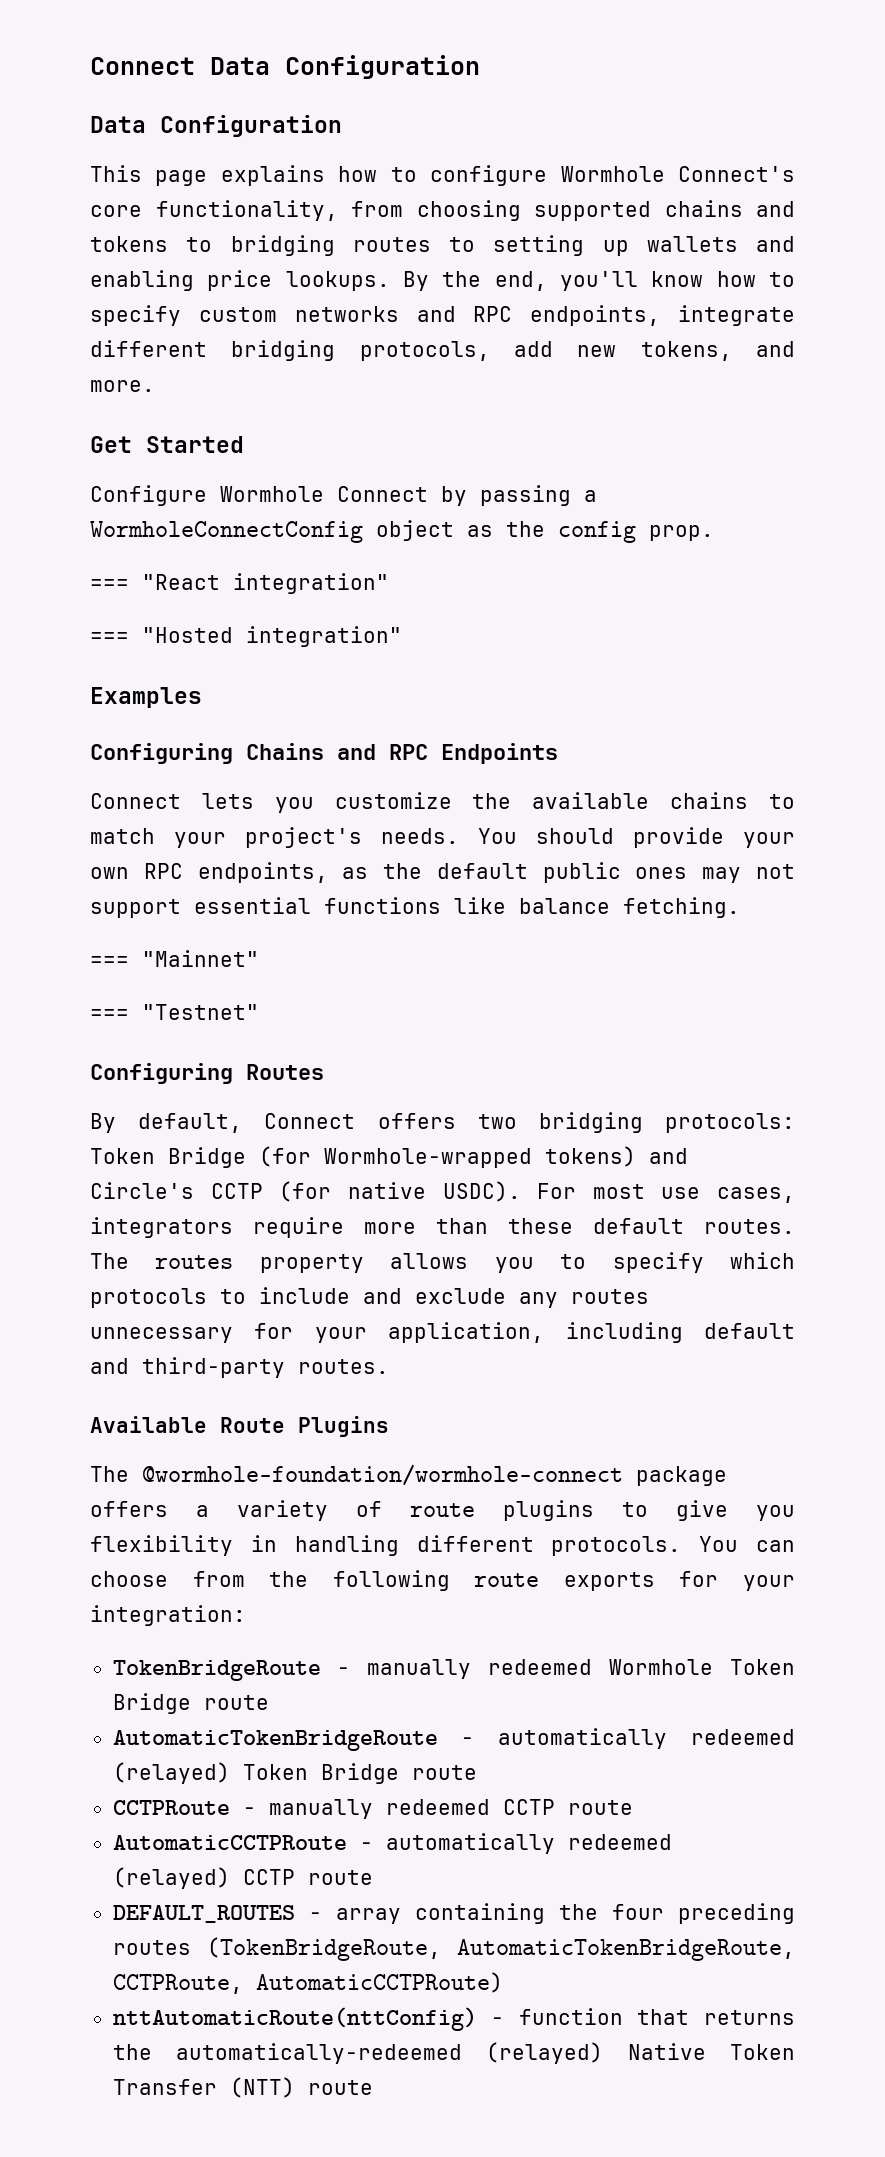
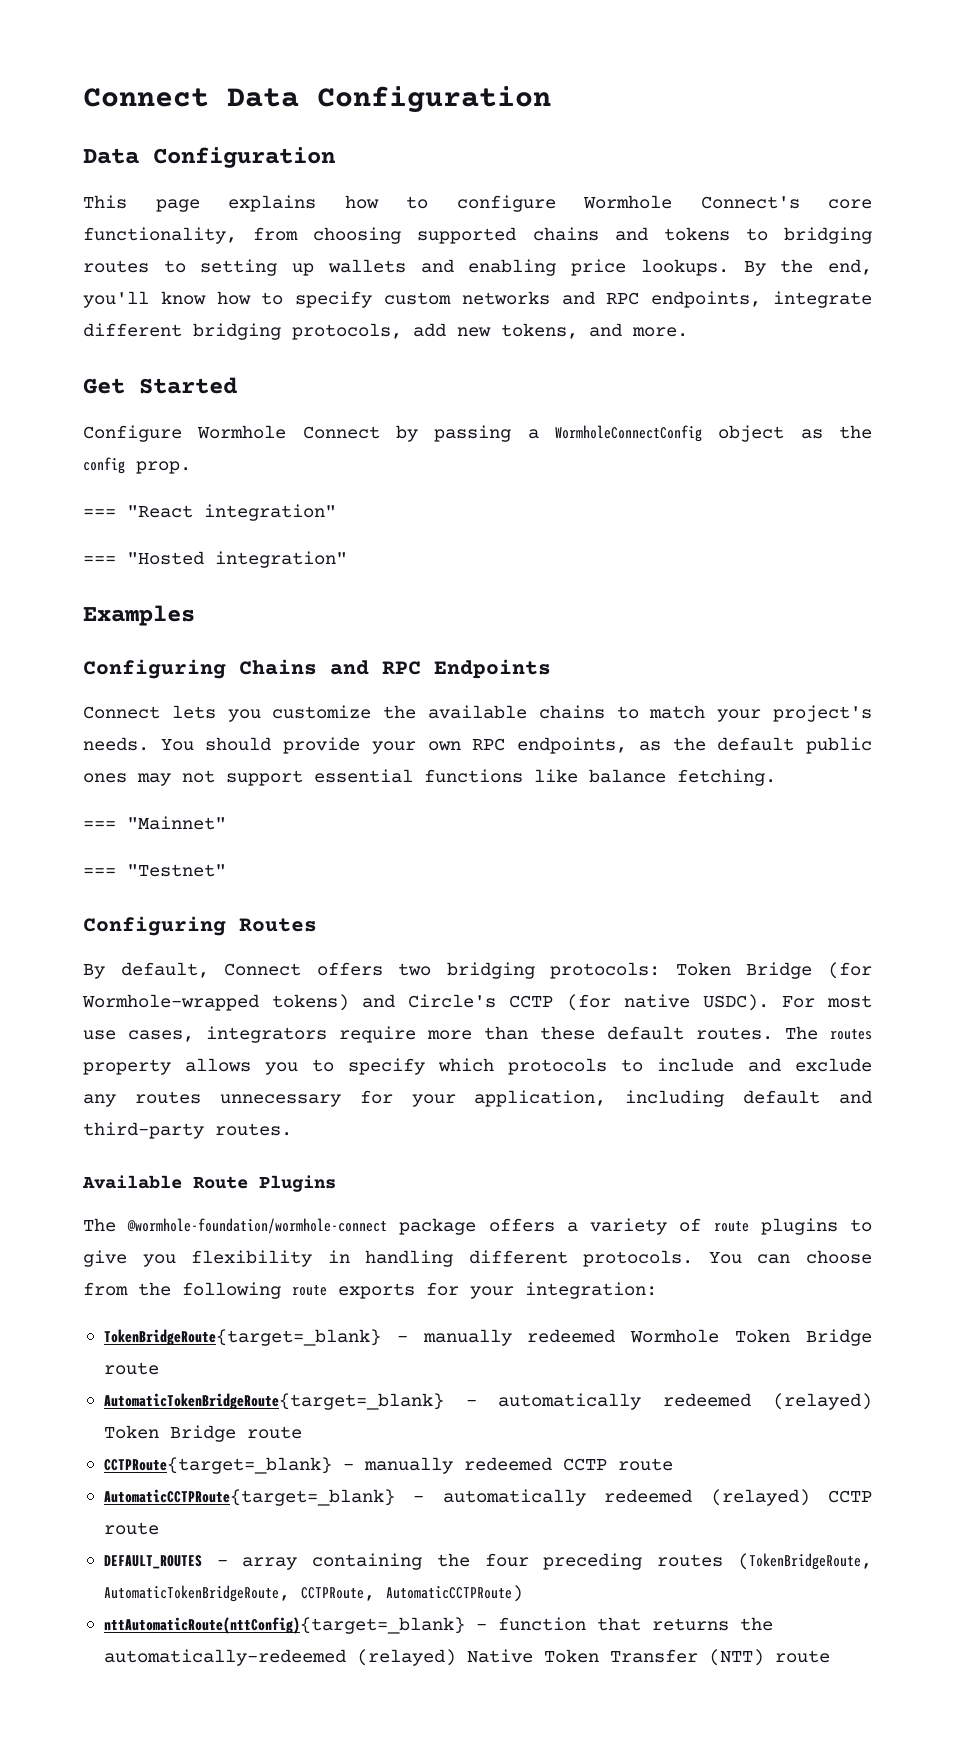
- TokenBridgeRoute - manually redeemed Wormhole Token Bridge route
+ TokenBridgeRoute{target=_blank} - manually redeemed Wormhole Token Bridge route
- AutomaticTokenBridgeRoute - automatically redeemed (relayed) Token Bridge route
+ AutomaticTokenBridgeRoute{target=_blank} - automatically redeemed (relayed) Token Bridge route
- CCTPRoute - manually redeemed CCTP route
+ CCTPRoute{target=_blank} - manually redeemed CCTP route
- AutomaticCCTPRoute - automatically redeemed (relayed) CCTP route
+ AutomaticCCTPRoute{target=_blank} - automatically redeemed (relayed) CCTP route
- nttAutomaticRoute(nttConfig) - function that returns the automatically-redeemed (relayed) Native Token Transfer (NTT) route
+ nttAutomaticRoute(nttConfig){target=_blank} - function that returns the automatically-redeemed (relayed) Native Token Transfer (NTT) route

